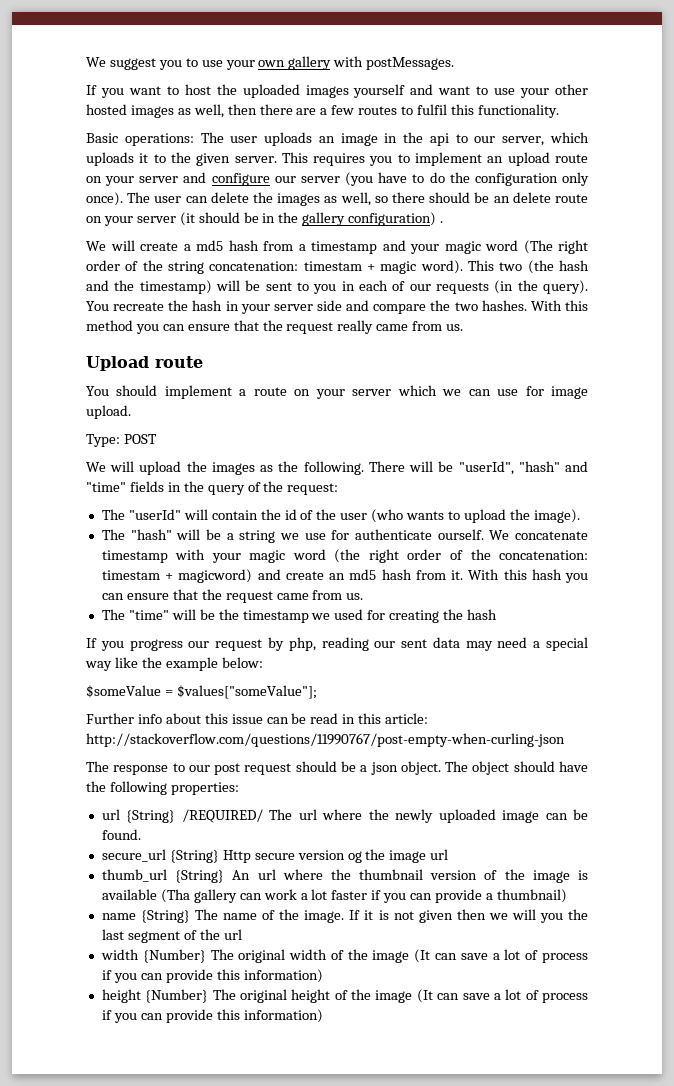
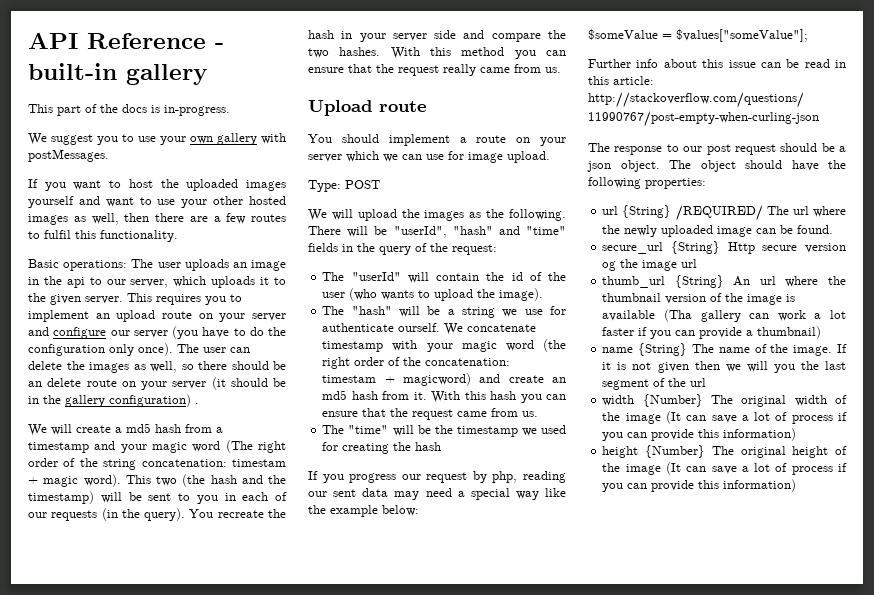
+ API Reference - built-in gallery
+ This part of the docs is in-progress.

